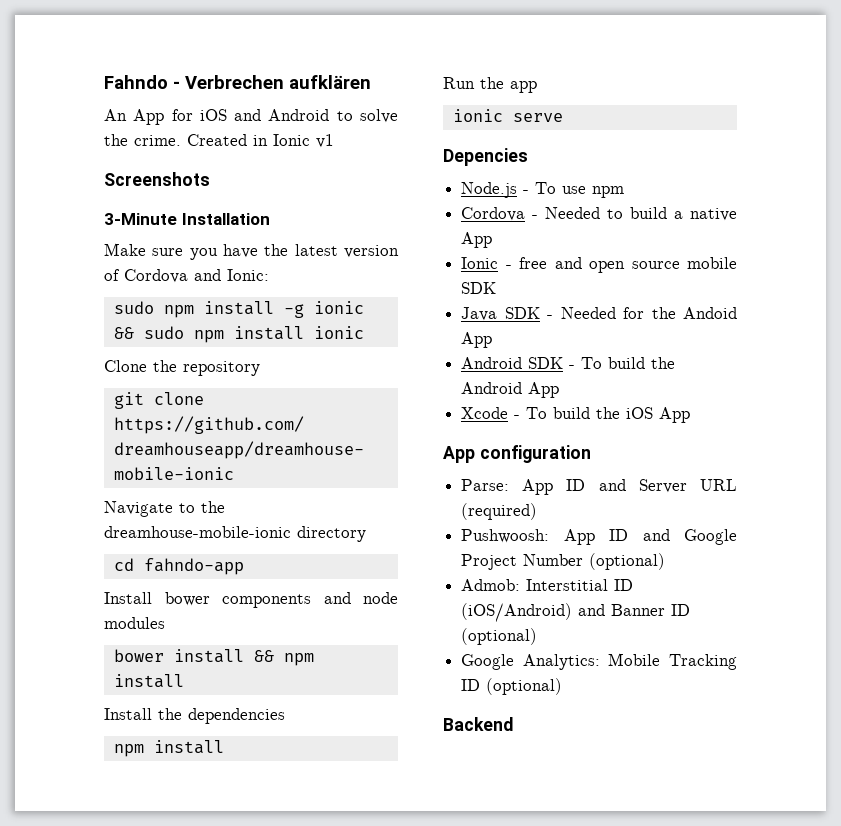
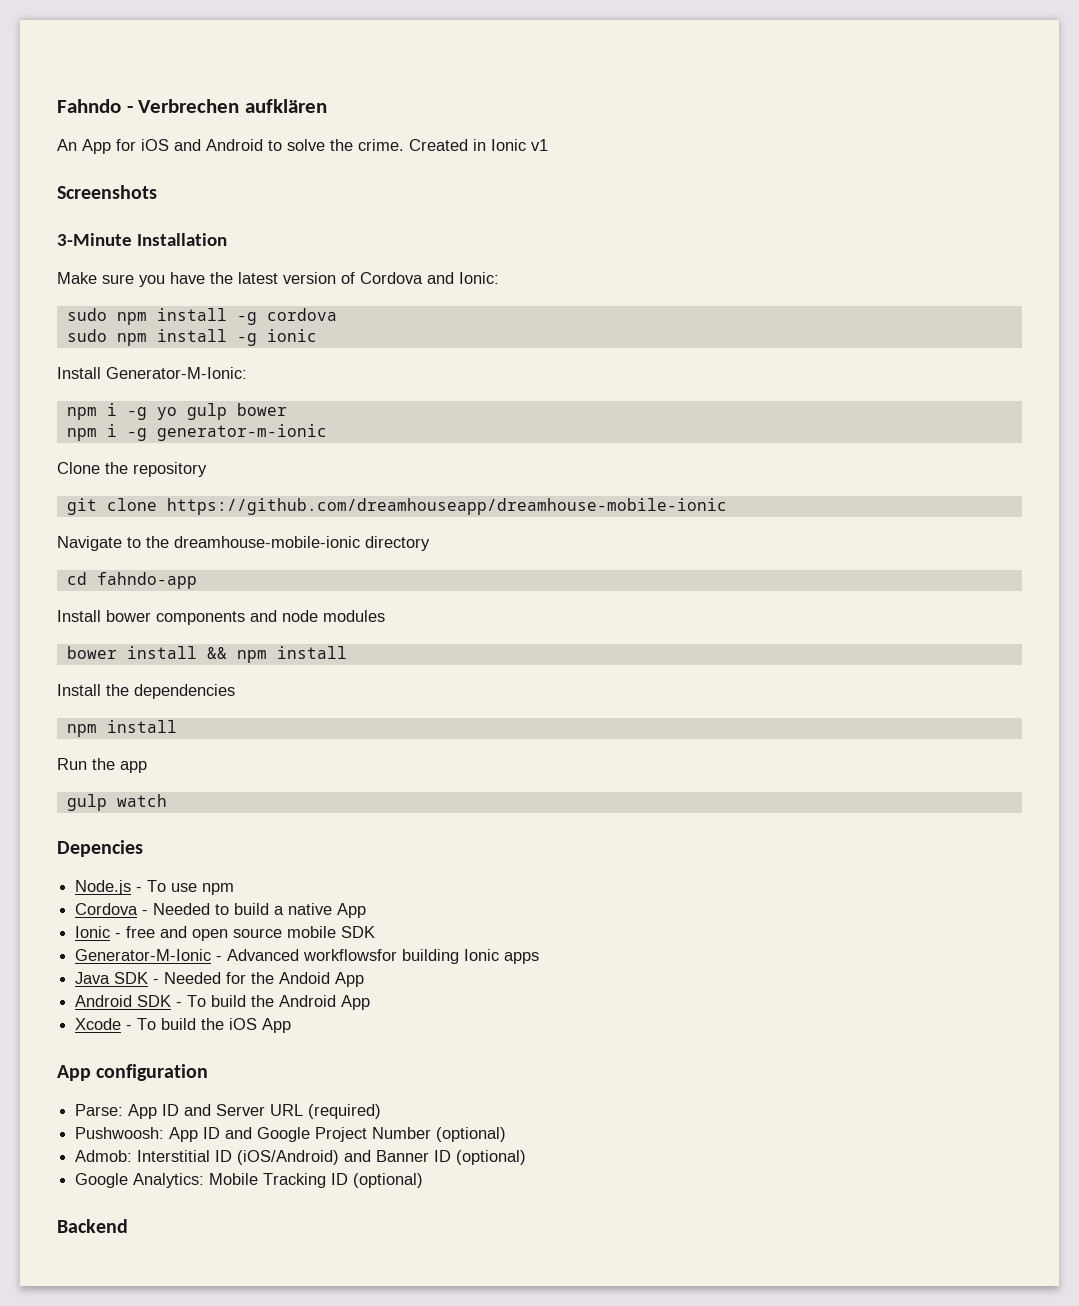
- sudo npm install -g ionic && sudo npm install ionic
+ sudo npm install -g cordova
+ sudo npm install -g ionic
+ Install Generator-M-Ionic:
+ npm i -g yo gulp bower
+ npm i -g generator-m-ionic
- ionic serve
+ gulp watch
+ Generator-M-Ionic - Advanced workflowsfor building Ionic apps

